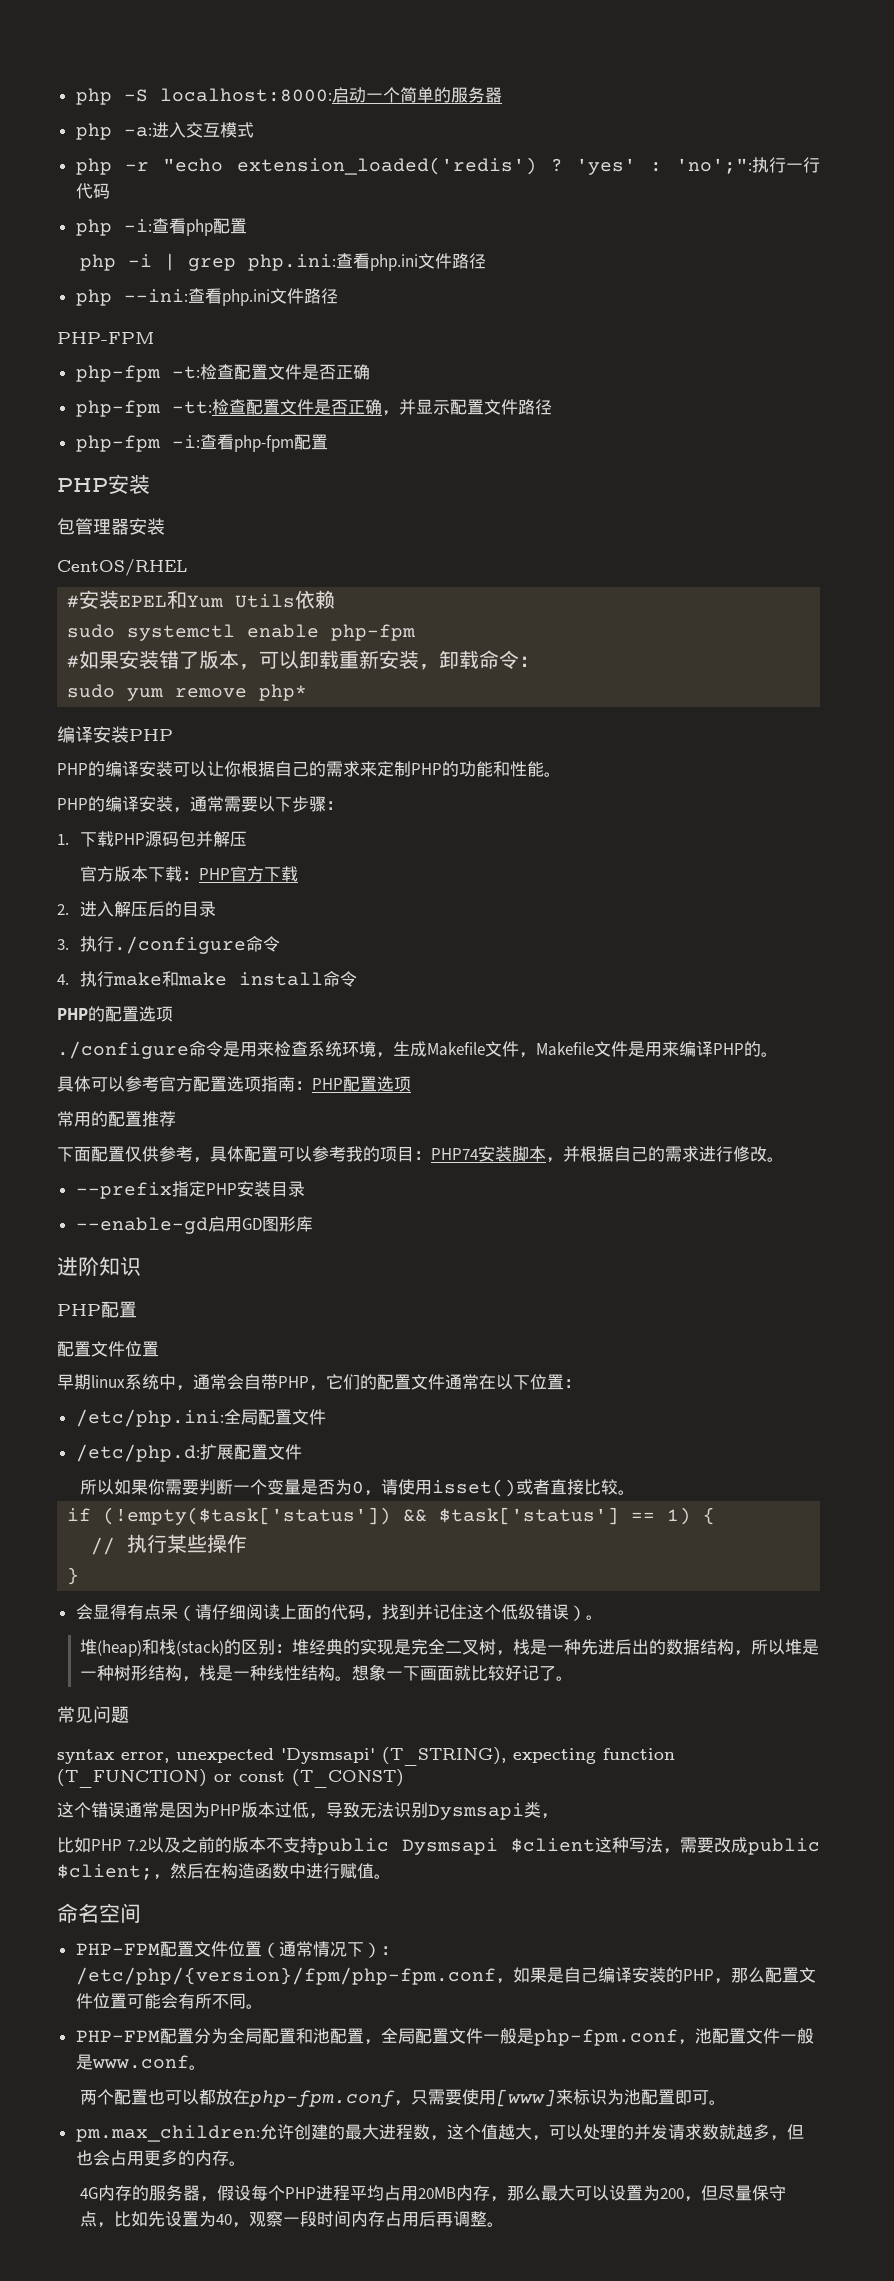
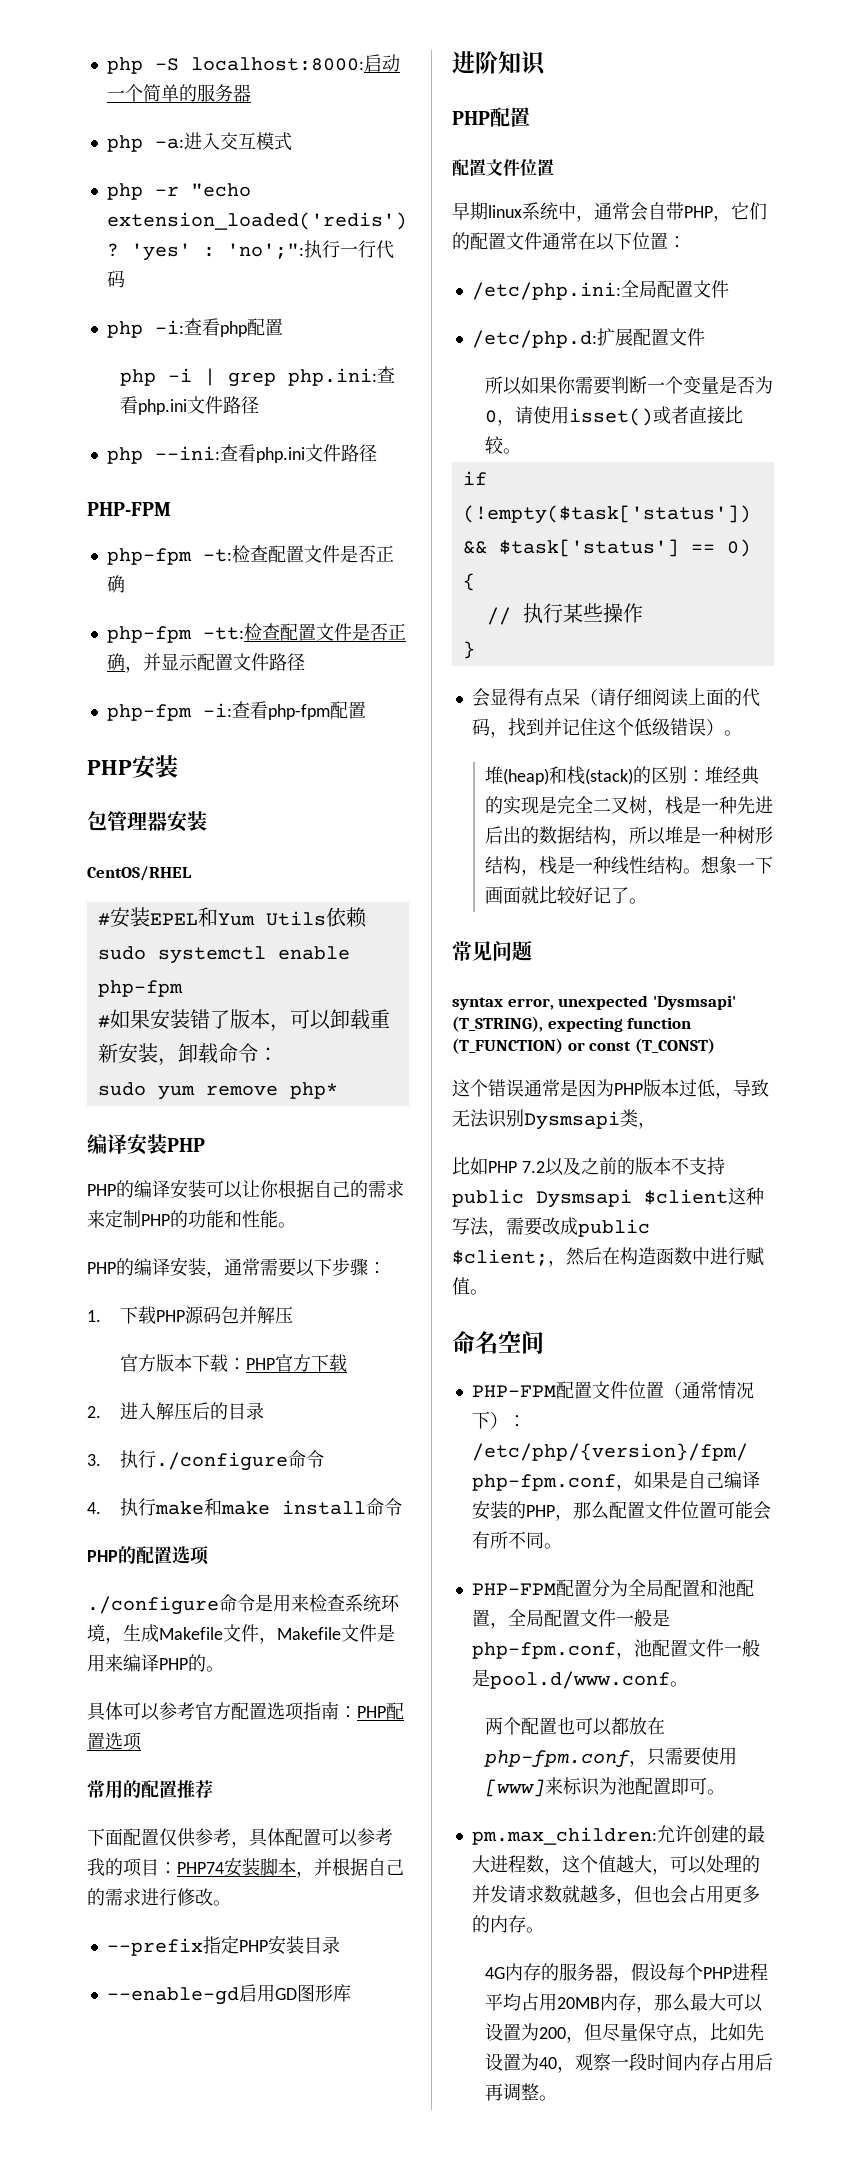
- if (!empty($task['status']) && $task['status'] == 1) {
+ if (!empty($task['status']) && $task['status'] == 0) {
- PHP-FPM配置分为全局配置和池配置，全局配置文件一般是php-fpm.conf，池配置文件一般是www.conf。
+ PHP-FPM配置分为全局配置和池配置，全局配置文件一般是php-fpm.conf，池配置文件一般是pool.d/www.conf。

